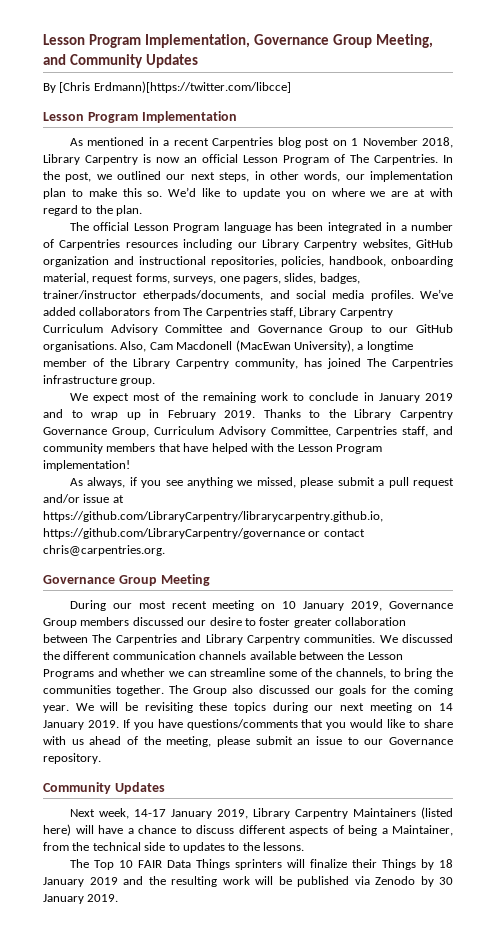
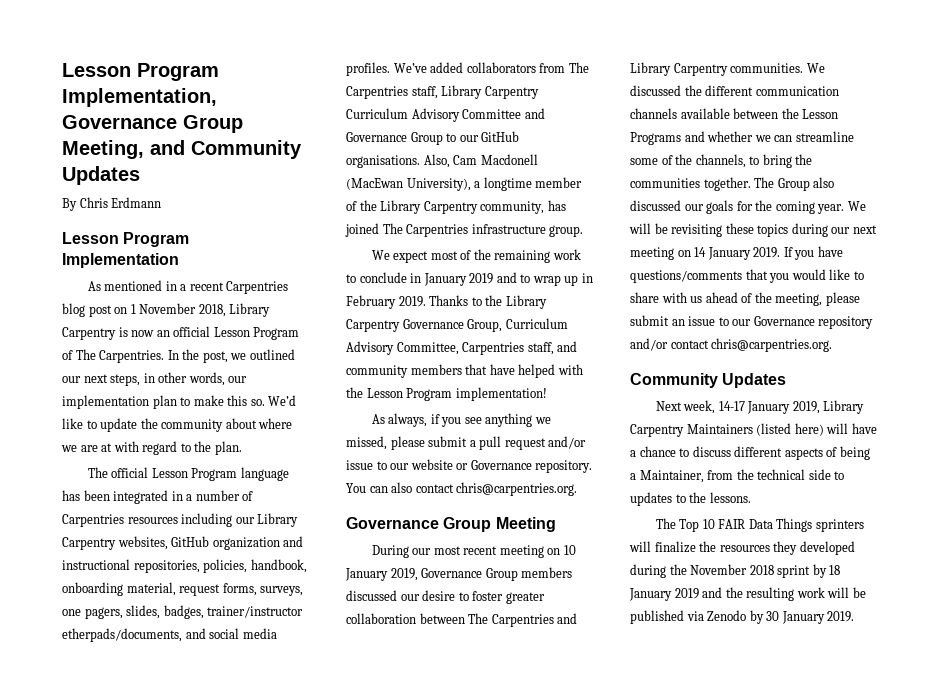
- By [Chris Erdmann)[https://twitter.com/libcce]
+ By Chris Erdmann
- We’d like to update you on where we are at with regard to the plan.
+ We’d like to update the community about where we are at with regard to the plan.
- As always, if you see anything we missed, please submit a pull request and/or issue at https://github.com/LibraryCarpentry/librarycarpentry.github.io, https://github.com/LibraryCarpentry/governance or contact chris@carpentries.org.
+ As always, if you see anything we missed, please submit a pull request and/or issue to our website or Governance repository. You can also contact chris@carpentries.org.
- If you have questions/comments that you would like to share with us ahead of the meeting, please submit an issue to our Governance repository.
+ If you have questions/comments that you would like to share with us ahead of the meeting, please submit an issue to our Governance repository and/or contact chris@carpentries.org.
- The Top 10 FAIR Data Things sprinters will finalize their Things by 18 January 2019 and the resulting work will be published via Zenodo by 30 January 2019.
+ The Top 10 FAIR Data Things sprinters will finalize the resources they developed during the November 2018 sprint by 18 January 2019 and the resulting work will be published via Zenodo by 30 January 2019.

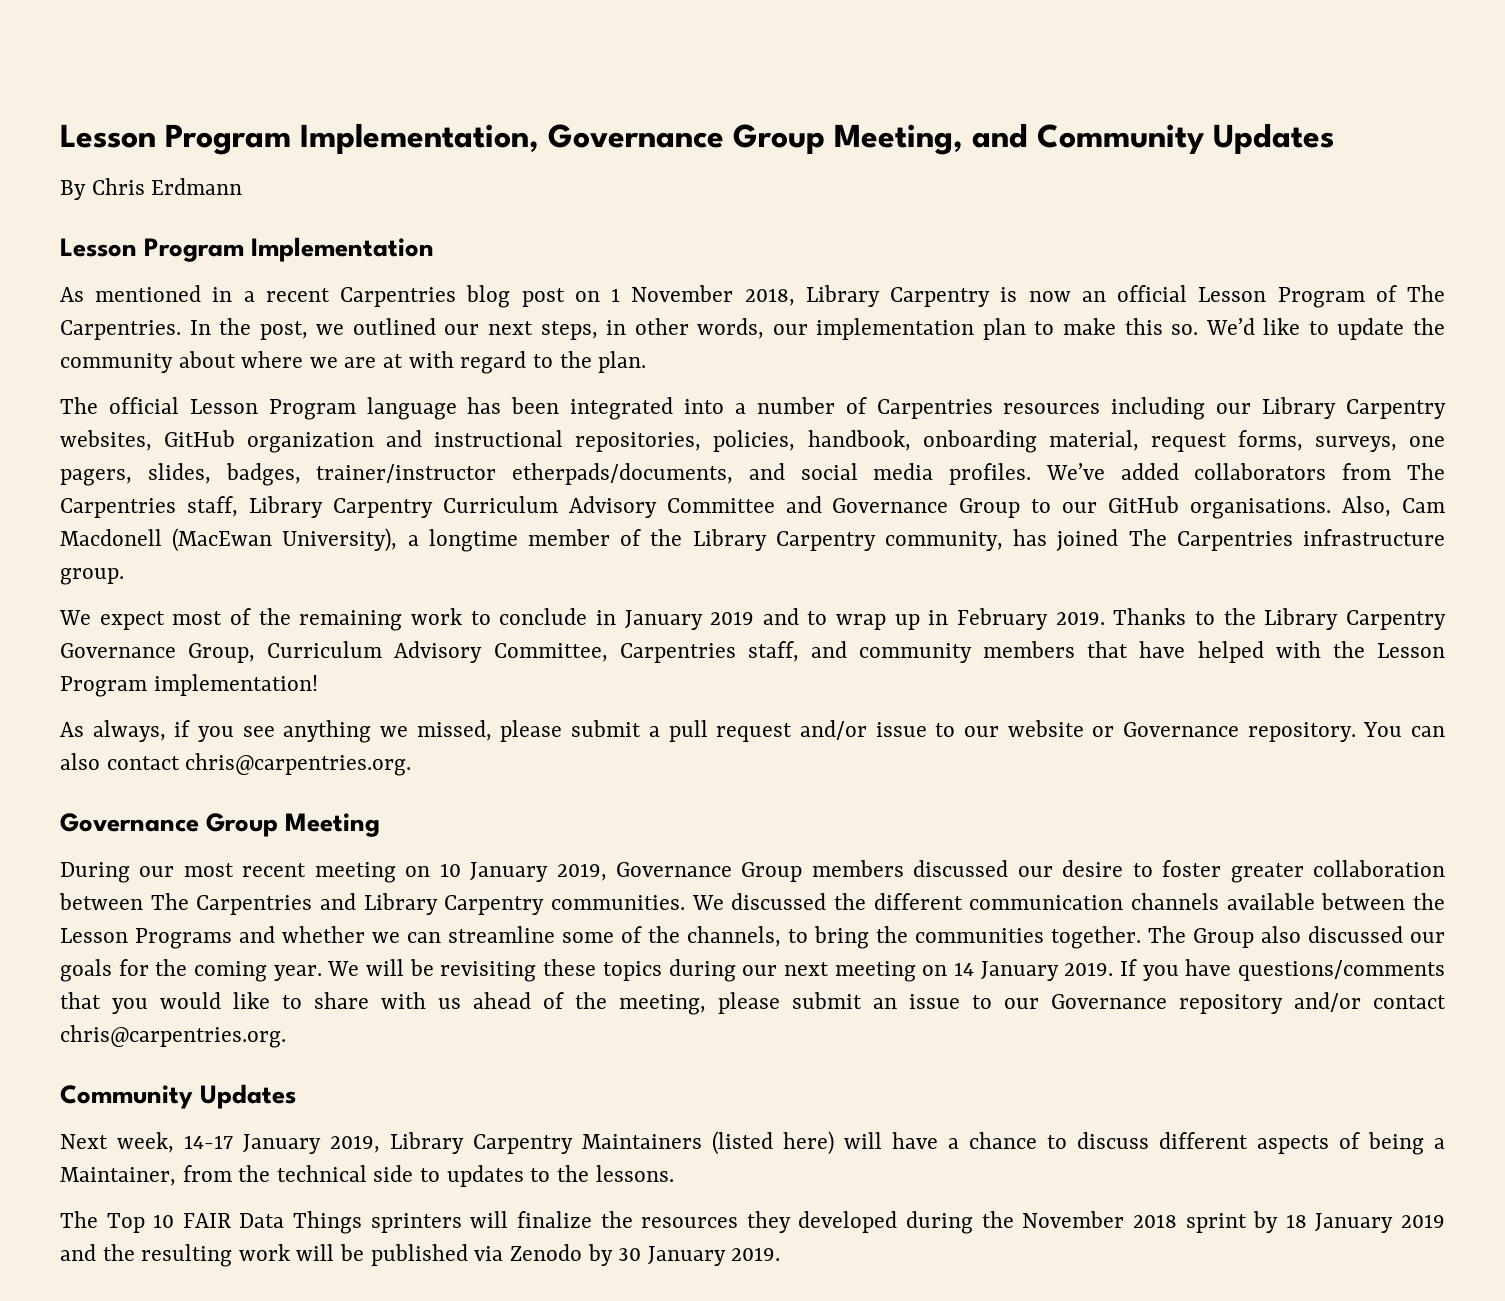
- The official Lesson Program language has been integrated in a number of Carpentries resources including our Library Carpentry websites, GitHub organization and instructional repositories, policies, handbook, onboarding material, request forms, surveys, one pagers, slides, badges, trainer/instructor etherpads/documents, and social media profiles.
+ The official Lesson Program language has been integrated into a number of Carpentries resources including our Library Carpentry websites, GitHub organization and instructional repositories, policies, handbook, onboarding material, request forms, surveys, one pagers, slides, badges, trainer/instructor etherpads/documents, and social media profiles.

